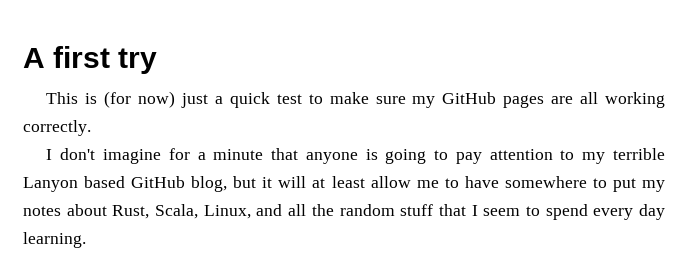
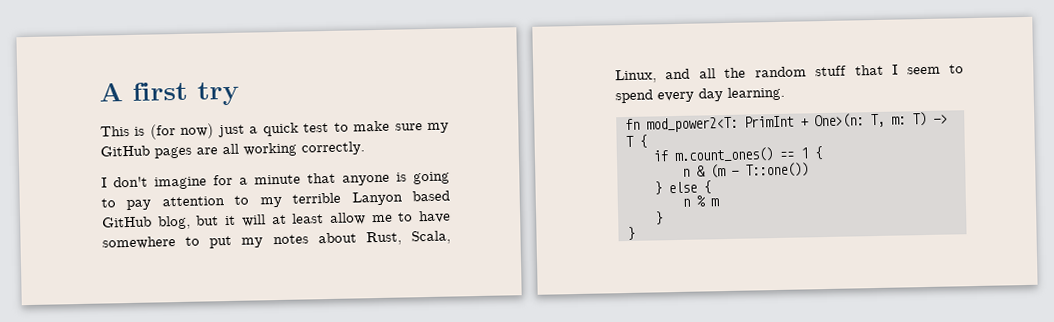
+ fn mod_power2<T: PrimInt + One>(n: T, m: T) -> T {
+ if m.count_ones() == 1 {
+ n & (m - T::one())
+ } else {
+ n % m
+ }
+ }

